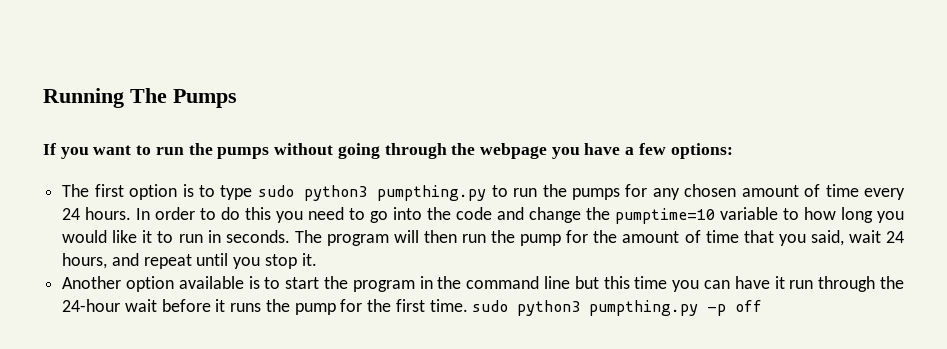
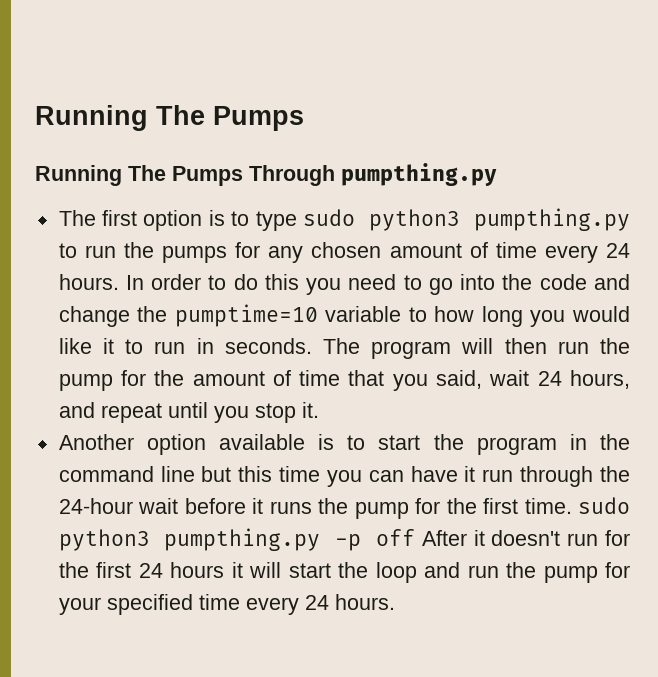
- If you want to run the pumps without going through the webpage you have a few options:
+ Running The Pumps Through pumpthing.py
- Another option available is to start the program in the command line but this time you can have it run through the 24-hour wait before it runs the pump for the first time. sudo python3 pumpthing.py -p off
+ Another option available is to start the program in the command line but this time you can have it run through the 24-hour wait before it runs the pump for the first time. sudo python3 pumpthing.py -p off After it doesn't run for the first 24 hours it will start the loop and run the pump for your specified time every 24 hours.

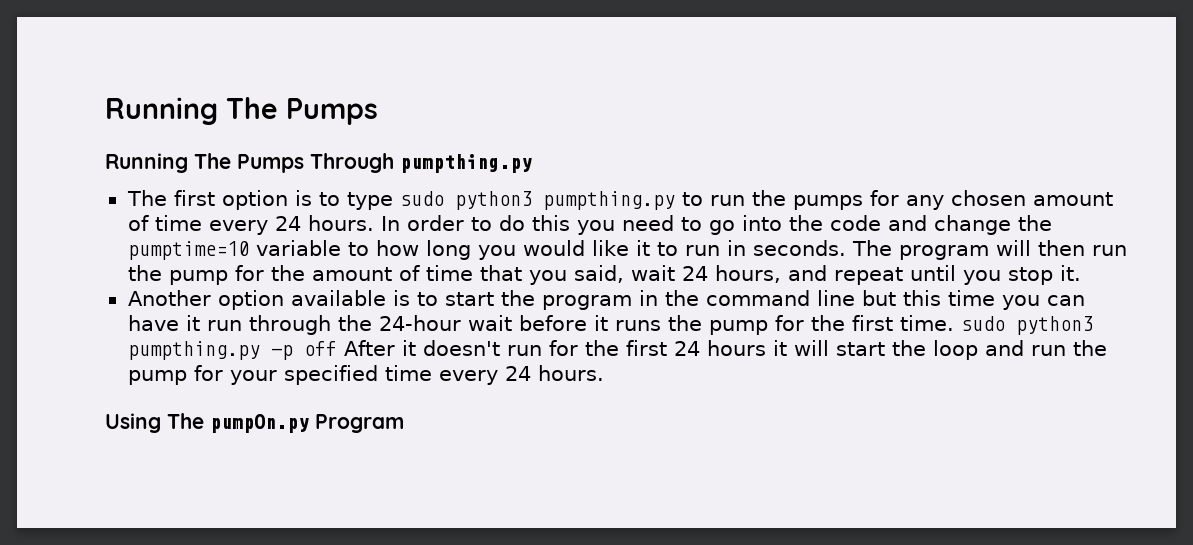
+ Using The pumpOn.py Program

